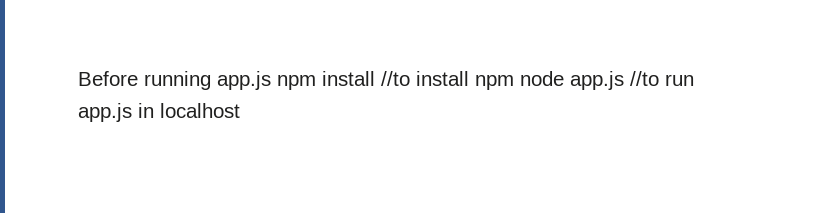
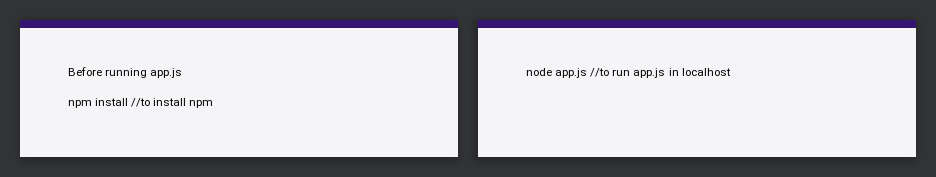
- Before running app.js npm install //to install npm node app.js //to run app.js in localhost
+ Before running app.js
+ npm install //to install npm
+ node app.js //to run app.js in localhost

